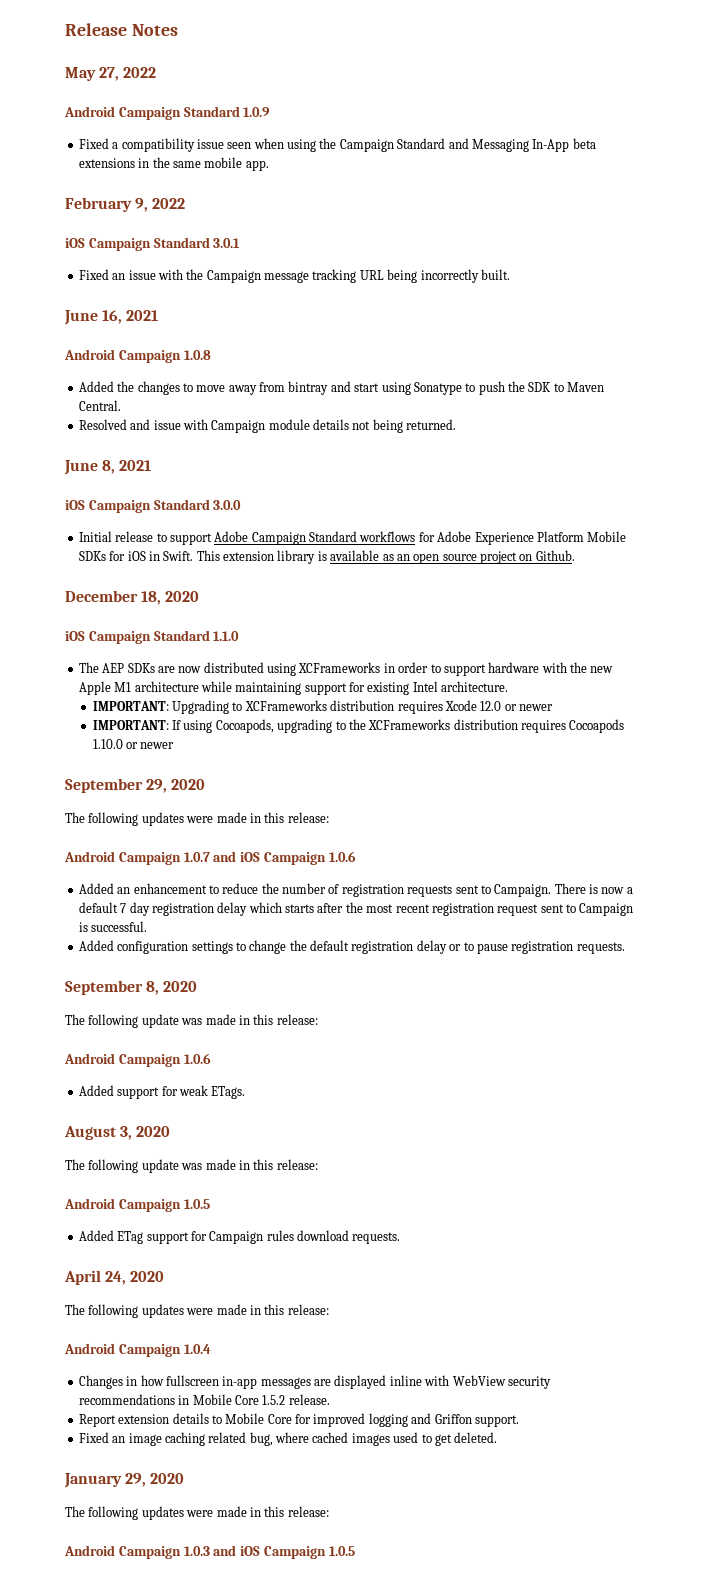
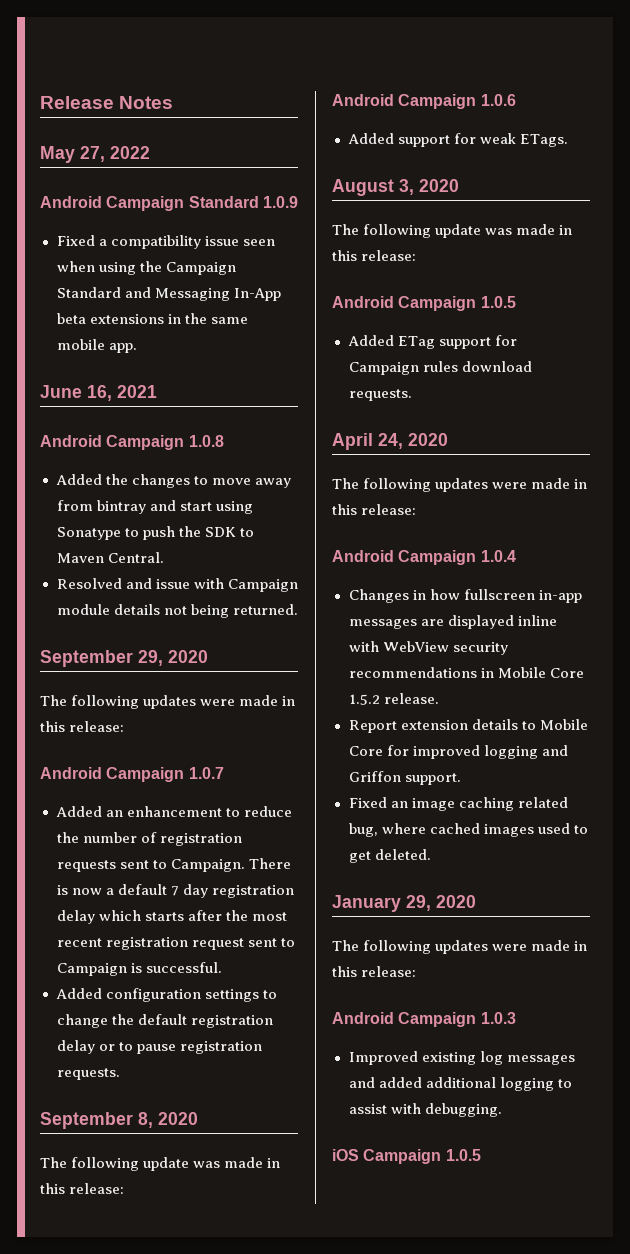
- February 9, 2022
- iOS Campaign Standard 3.0.1
- Fixed an issue with the Campaign message tracking URL being incorrectly built.
- June 8, 2021
- iOS Campaign Standard 3.0.0
- Initial release to support Adobe Campaign Standard workflows for Adobe Experience Platform Mobile SDKs for iOS in Swift. This extension library is available as an open source project on Github.
- December 18, 2020
- iOS Campaign Standard 1.1.0
- The AEP SDKs are now distributed using XCFrameworks in order to support hardware with the new Apple M1 architecture while maintaining support for existing Intel architecture.
- IMPORTANT: Upgrading to XCFrameworks distribution requires Xcode 12.0 or newer
- IMPORTANT: If using Cocoapods, upgrading to the XCFrameworks distribution requires Cocoapods 1.10.0 or newer
- Android Campaign 1.0.7 and iOS Campaign 1.0.6
+ Android Campaign 1.0.7
- Android Campaign 1.0.3 and iOS Campaign 1.0.5
+ Android Campaign 1.0.3
+ Improved existing log messages and added additional logging to assist with debugging.
+ iOS Campaign 1.0.5

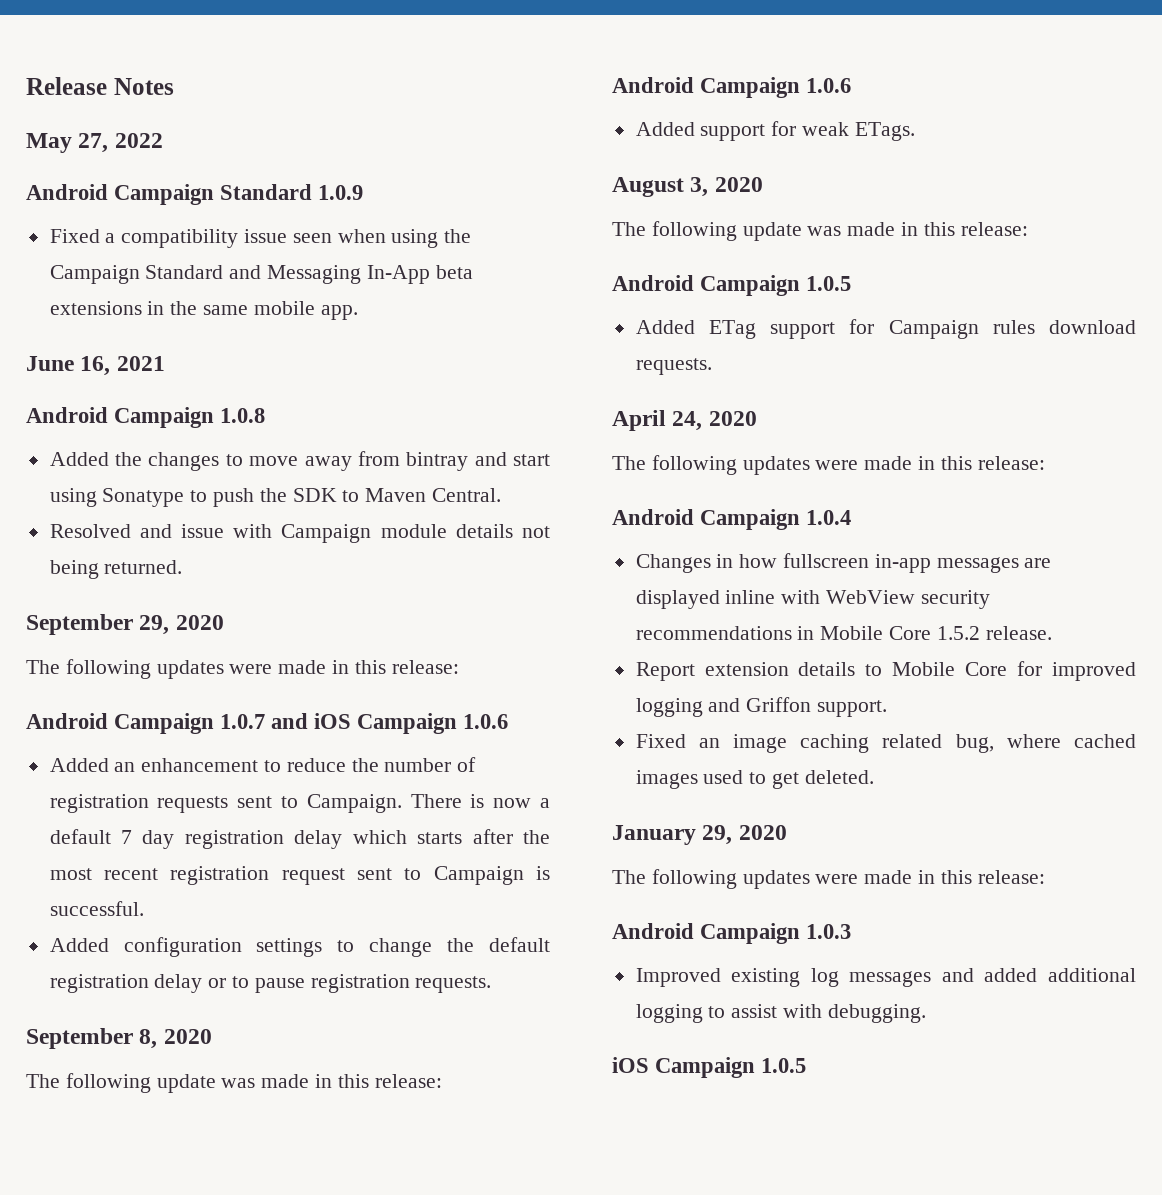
- Android Campaign 1.0.7
+ Android Campaign 1.0.7 and iOS Campaign 1.0.6

